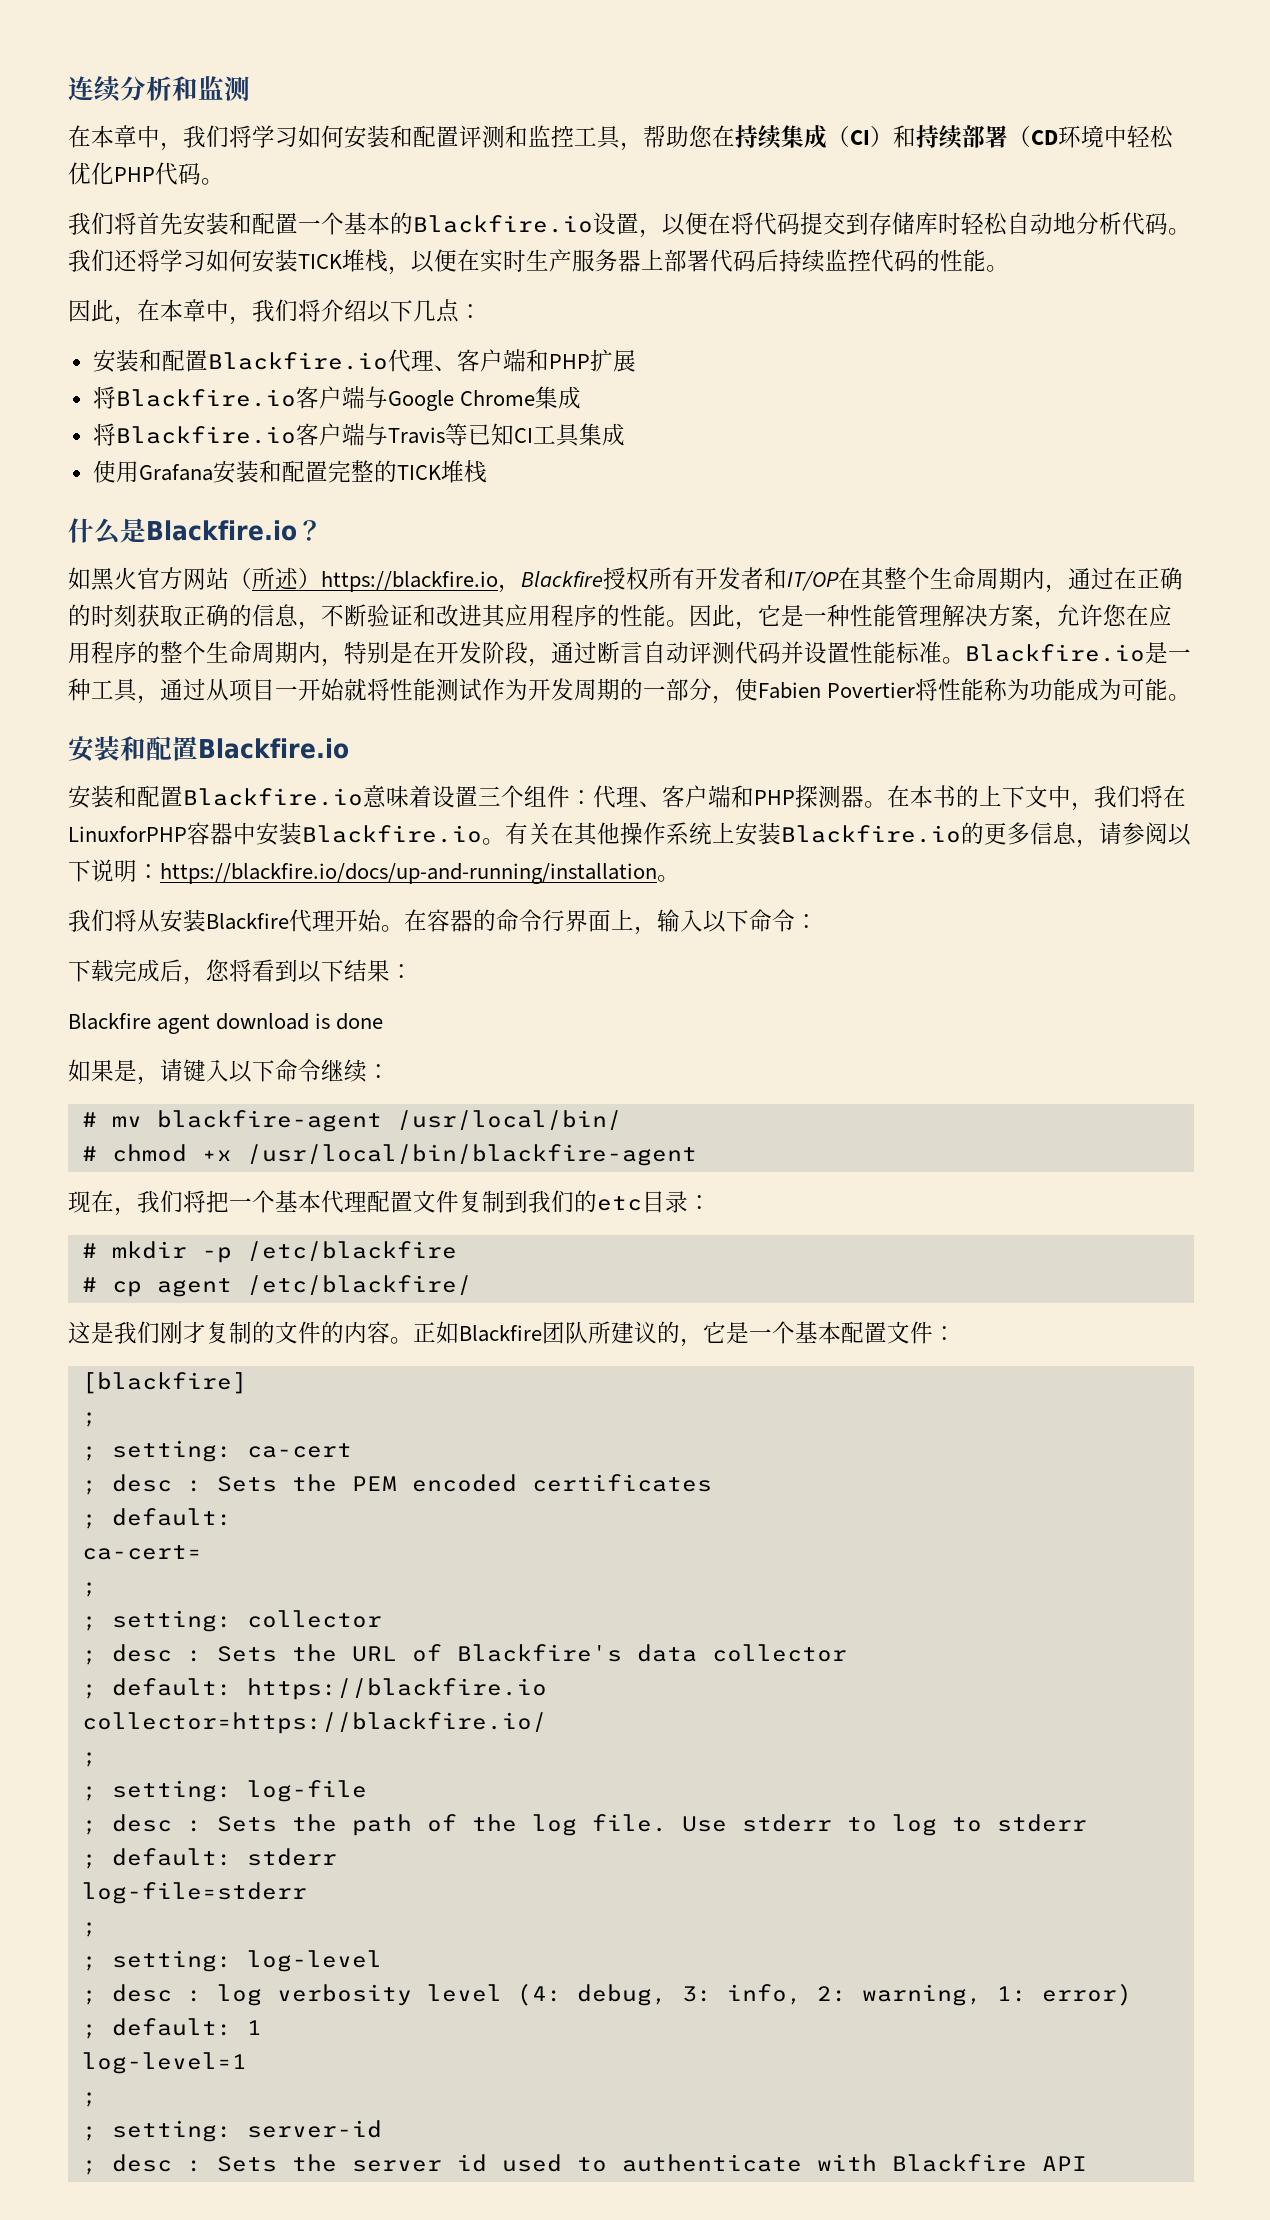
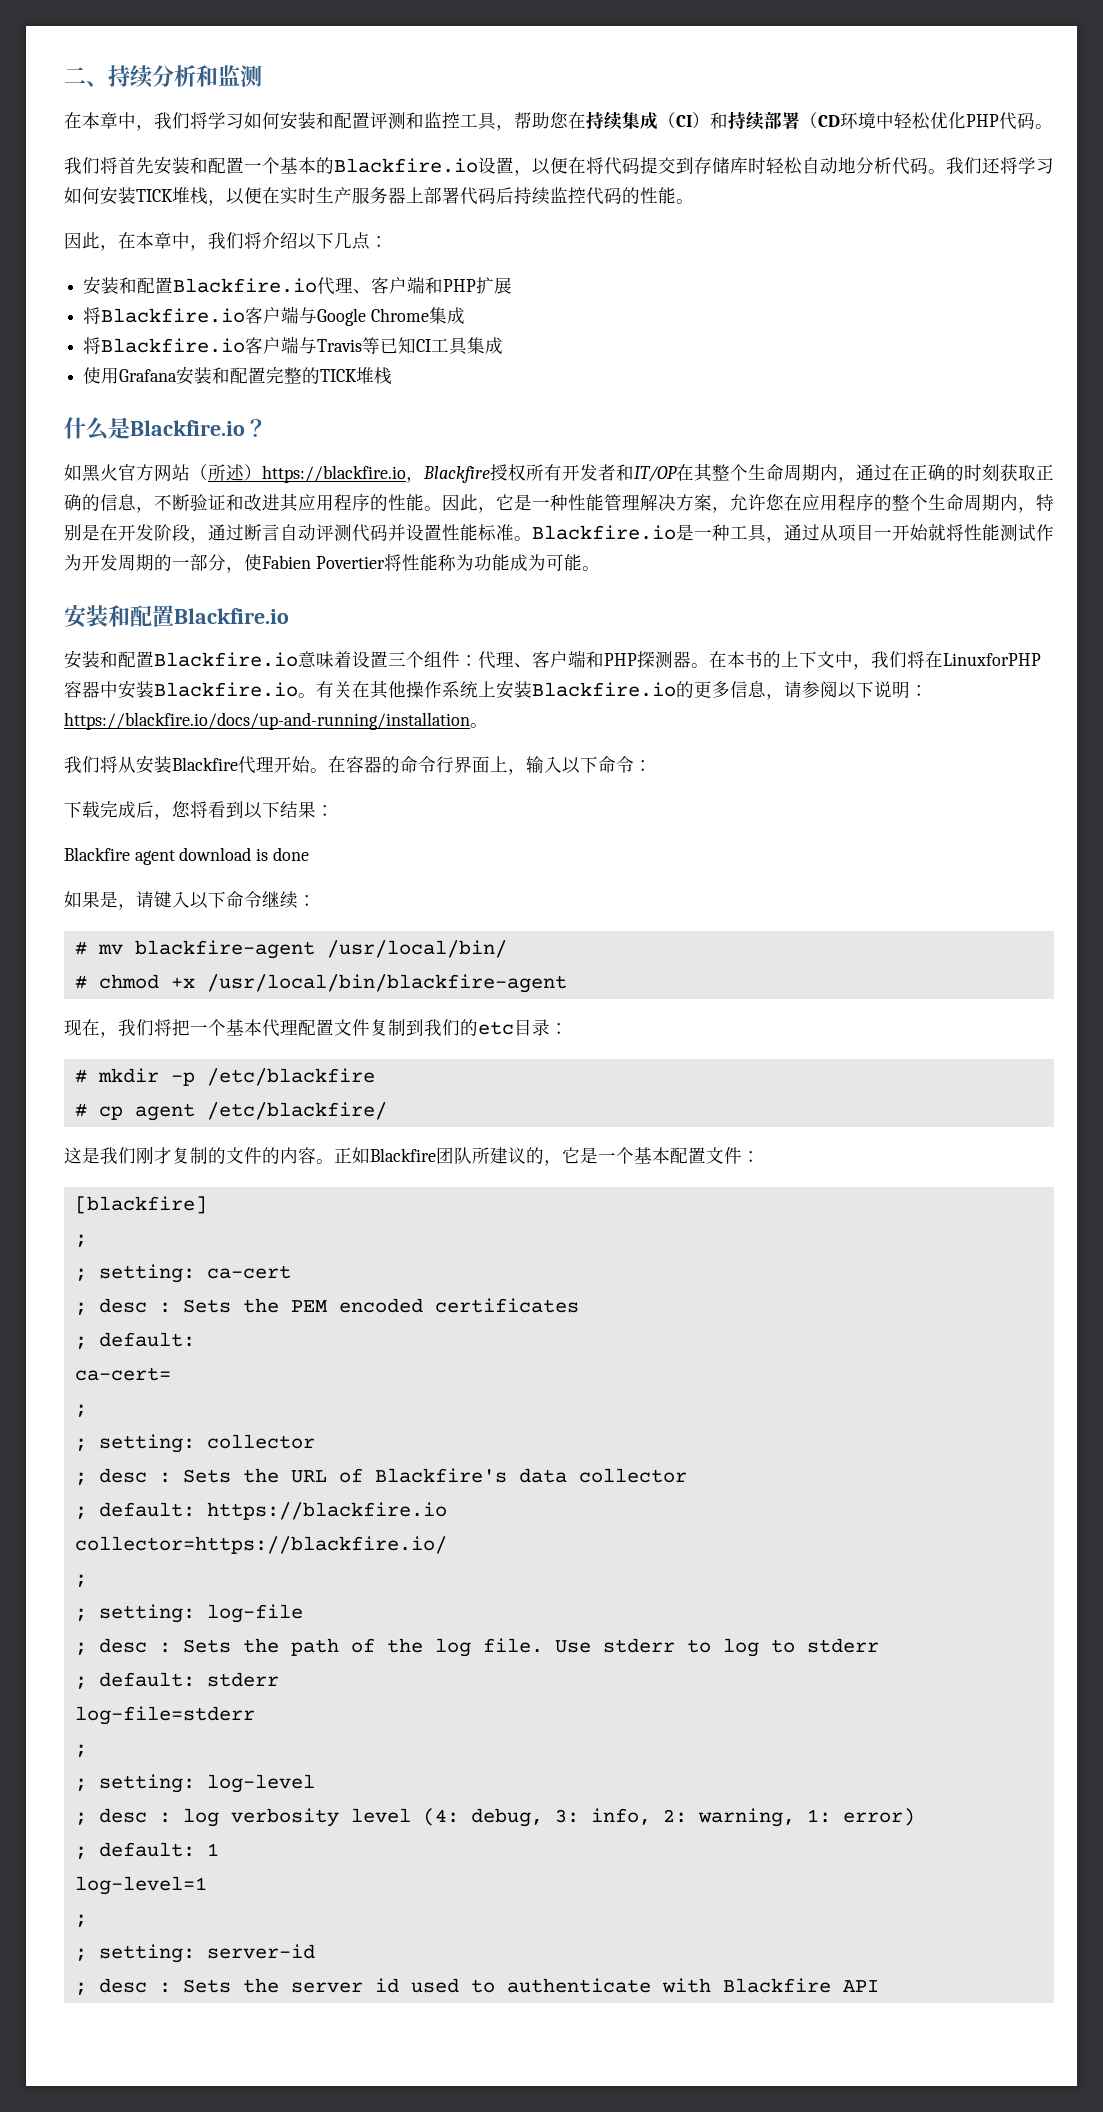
- 连续分析和监测
+ 二、持续分析和监测

